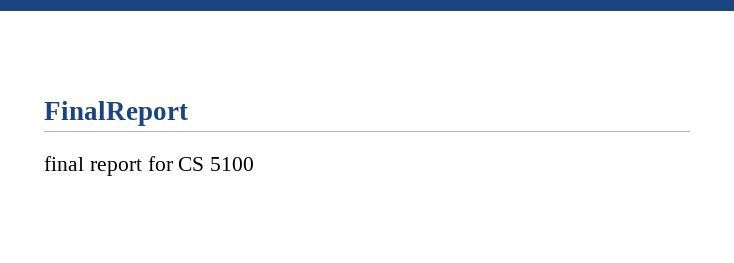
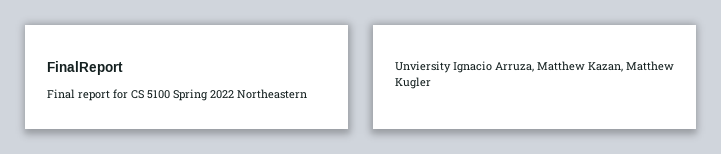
- final report for CS 5100
+ Final report for CS 5100 Spring 2022 Northeastern Unviersity Ignacio Arruza, Matthew Kazan, Matthew Kugler

